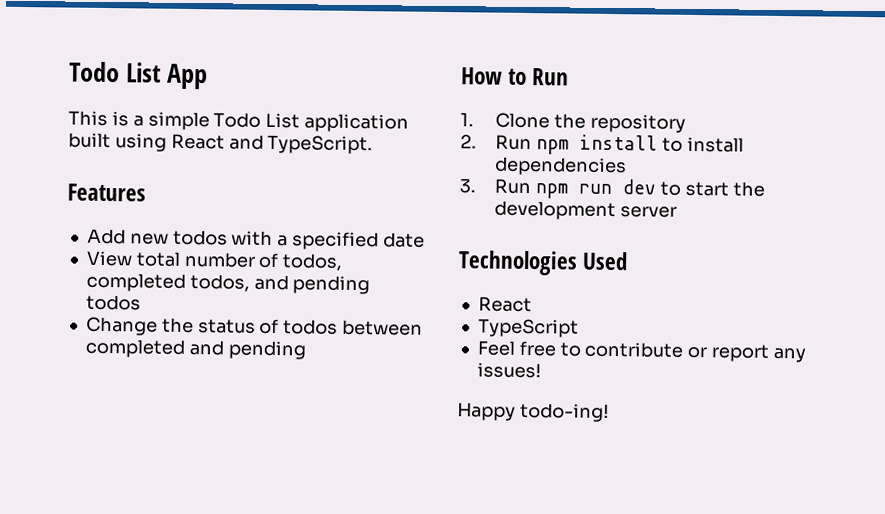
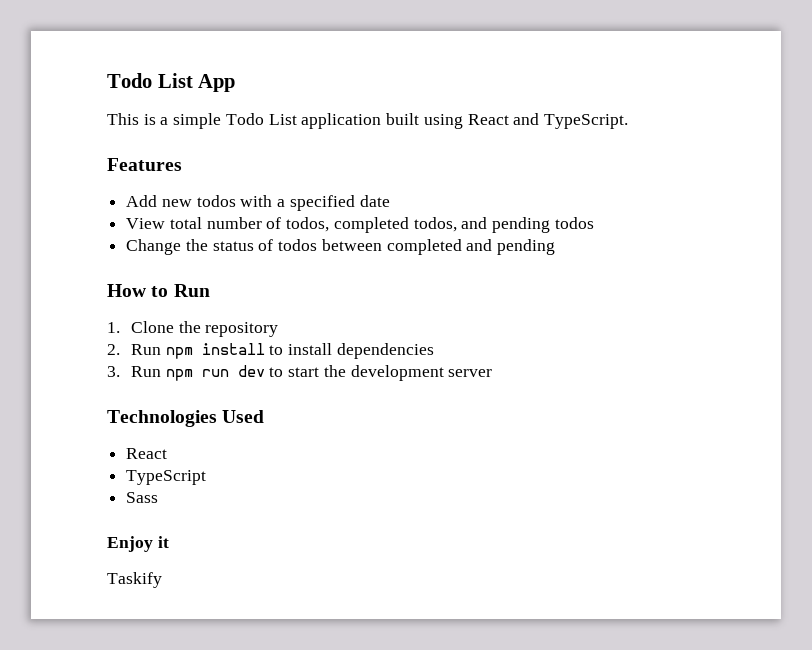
- Feel free to contribute or report any issues!
- Happy todo-ing!
+ Sass
+ Enjoy it
+ Taskify

